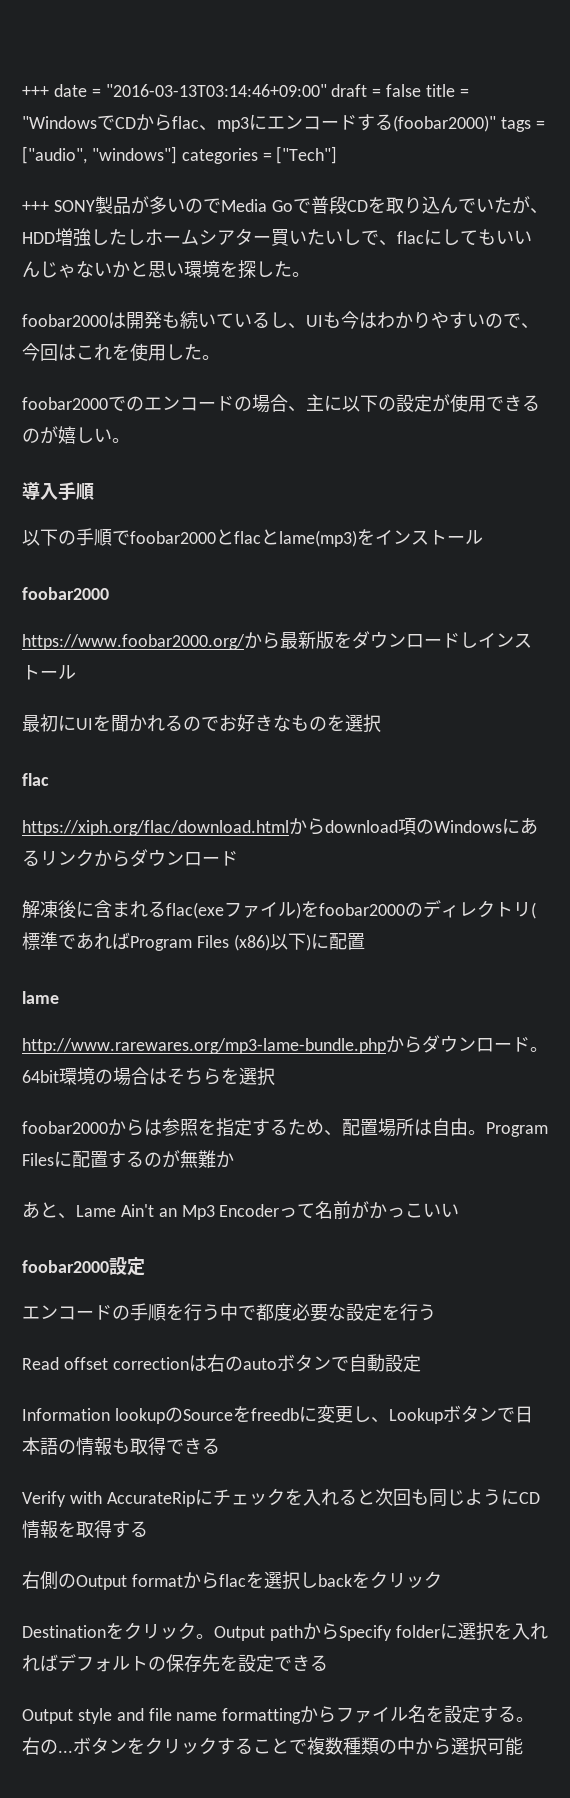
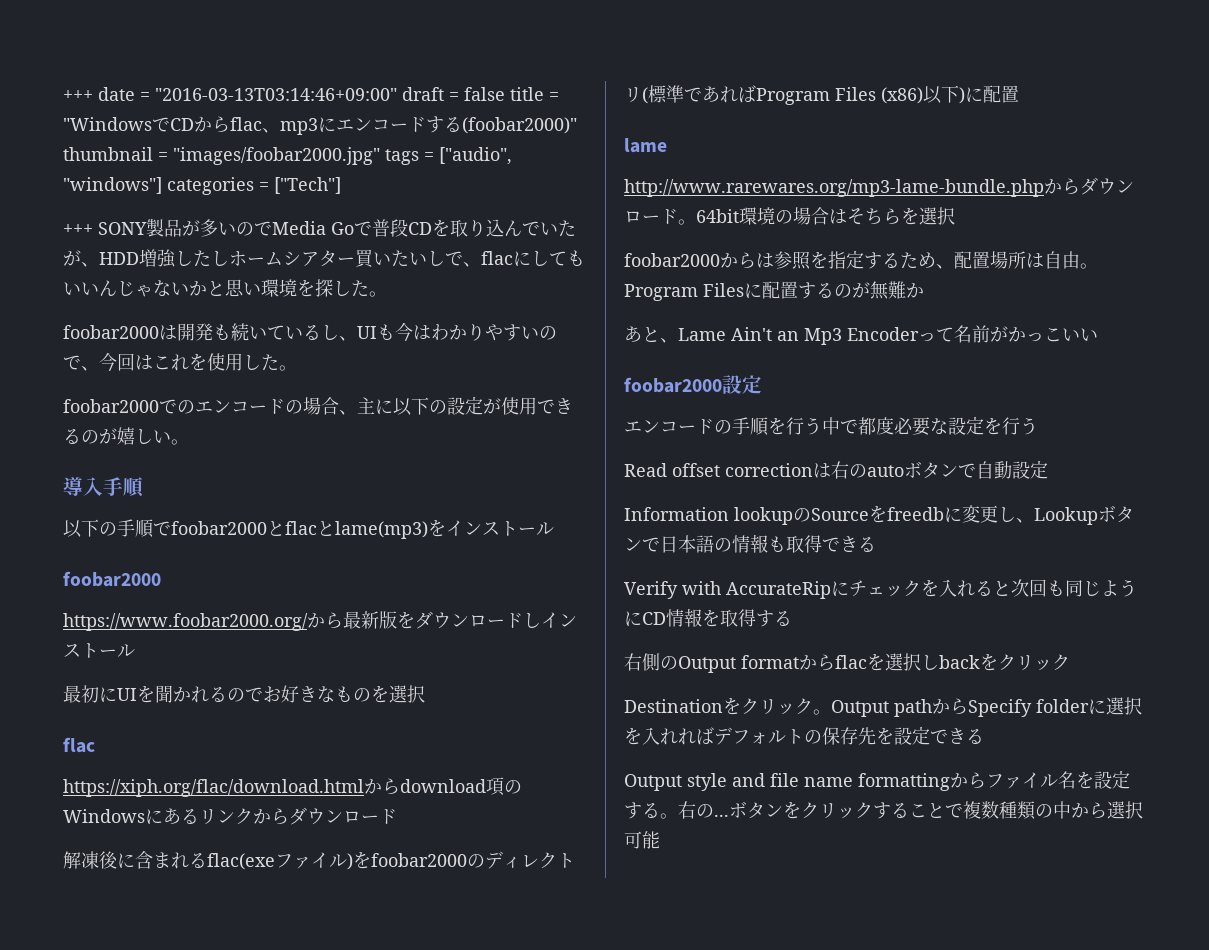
- +++ date = "2016-03-13T03:14:46+09:00" draft = false title = "WindowsでCDからflac、mp3にエンコードする(foobar2000)" tags = ["audio", "windows"] categories = ["Tech"]
+ +++ date = "2016-03-13T03:14:46+09:00" draft = false title = "WindowsでCDからflac、mp3にエンコードする(foobar2000)" thumbnail = "images/foobar2000.jpg" tags = ["audio", "windows"] categories = ["Tech"]

